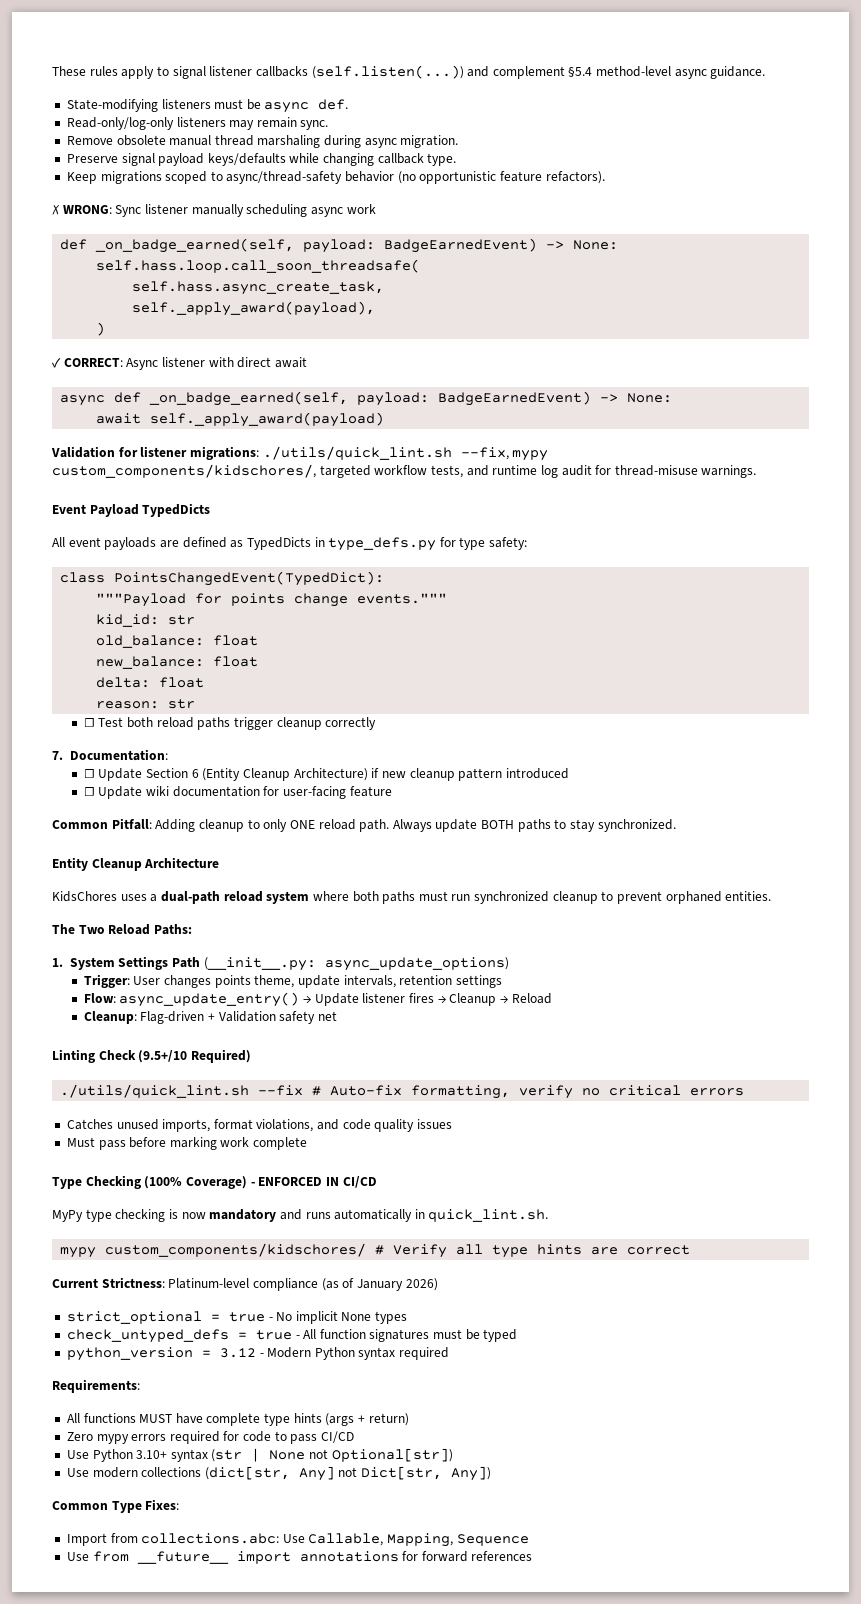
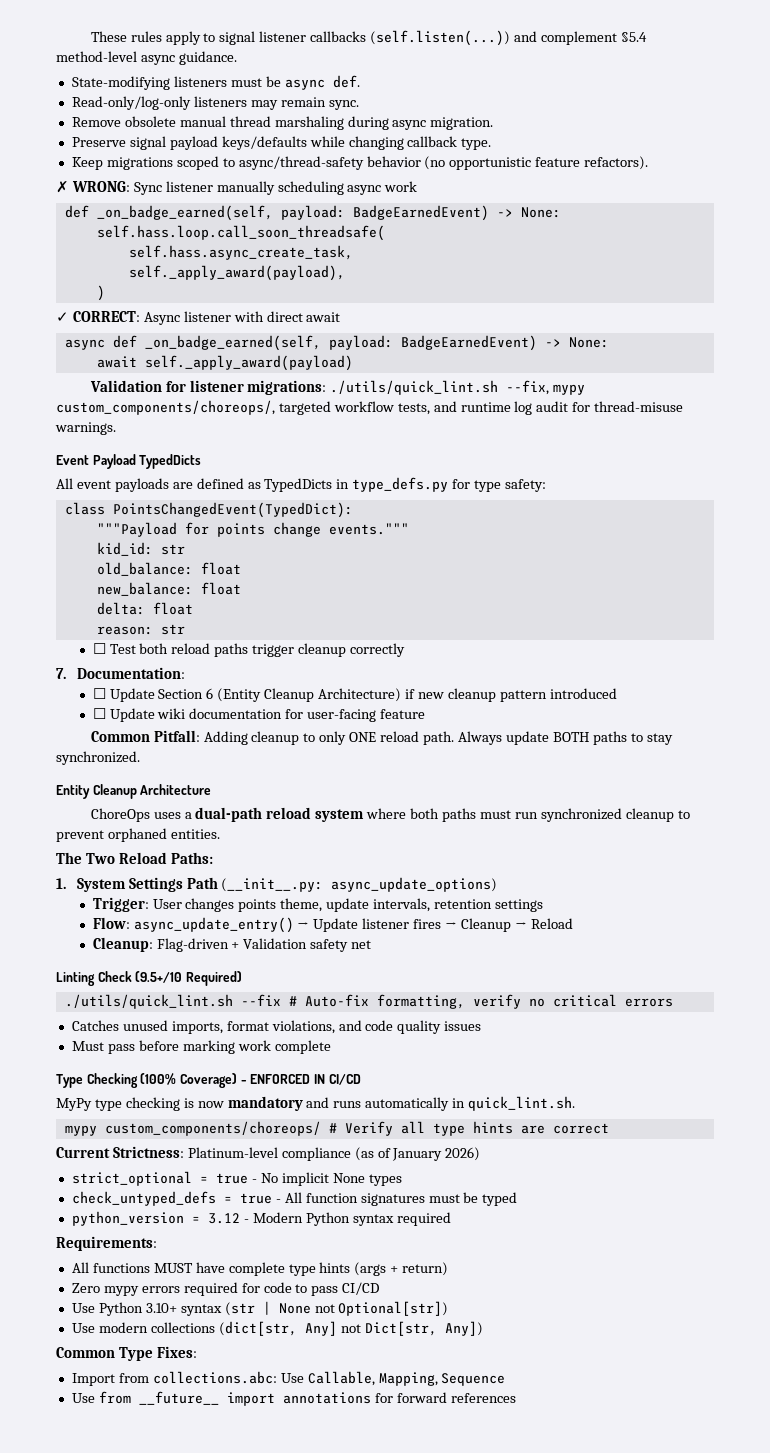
- Validation for listener migrations: ./utils/quick_lint.sh --fix, mypy custom_components/kidschores/, targeted workflow tests, and runtime log audit for thread-misuse warnings.
+ Validation for listener migrations: ./utils/quick_lint.sh --fix, mypy custom_components/choreops/, targeted workflow tests, and runtime log audit for thread-misuse warnings.
- KidsChores uses a dual-path reload system where both paths must run synchronized cleanup to prevent orphaned entities.
+ ChoreOps uses a dual-path reload system where both paths must run synchronized cleanup to prevent orphaned entities.
- mypy custom_components/kidschores/ # Verify all type hints are correct
+ mypy custom_components/choreops/ # Verify all type hints are correct

